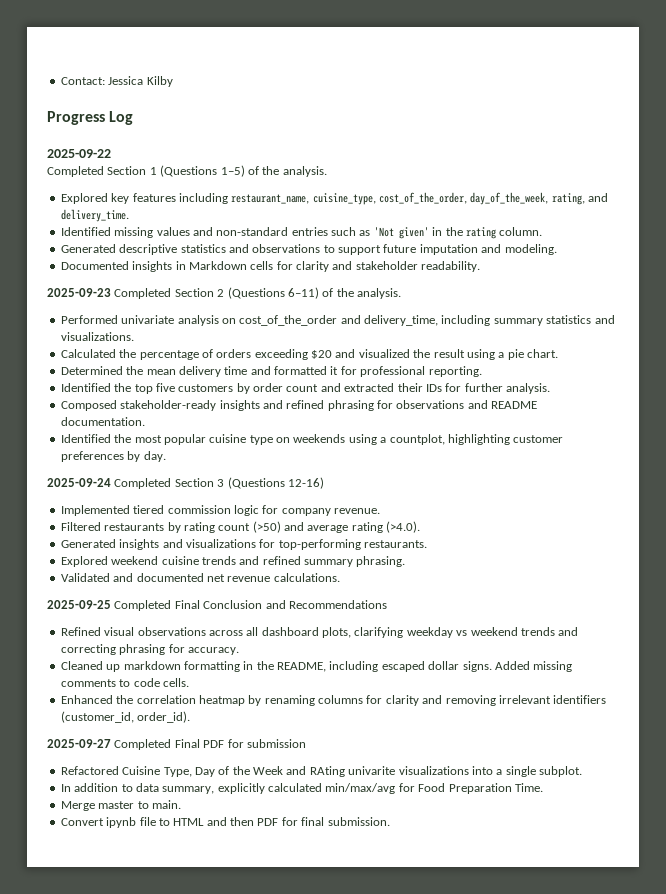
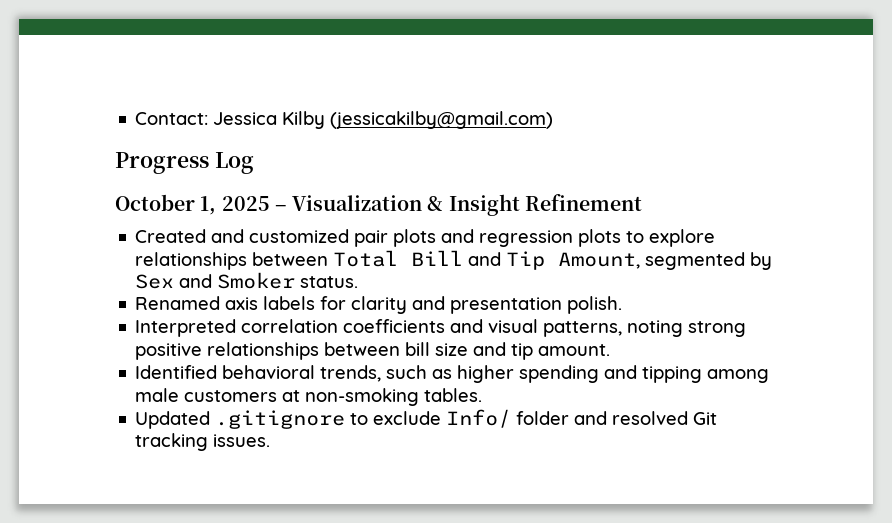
- Contact: Jessica Kilby
+ Contact: Jessica Kilby (jessicakilby@gmail.com)
- 2025-09-22
- Completed Section 1 (Questions 1–5) of the analysis.
- Explored key features including restaurant_name, cuisine_type, cost_of_the_order, day_of_the_week, rating, and delivery_time.
- Identified missing values and non-standard entries such as 'Not given' in the rating column.
- Generated descriptive statistics and observations to support future imputation and modeling.
- Documented insights in Markdown cells for clarity and stakeholder readability.
- 2025-09-23 Completed Section 2 (Questions 6–11) of the analysis.
- Performed univariate analysis on cost_of_the_order and delivery_time, including summary statistics and visualizations.
- Calculated the percentage of orders exceeding $20 and visualized the result using a pie chart.
- Determined the mean delivery time and formatted it for professional reporting.
- Identified the top five customers by order count and extracted their IDs for further analysis.
- Composed stakeholder-ready insights and refined phrasing for observations and README documentation.
- Identified the most popular cuisine type on weekends using a countplot, highlighting customer preferences by day.
- 2025-09-24 Completed Section 3 (Questions 12-16)
- Implemented tiered commission logic for company revenue.
- Filtered restaurants by rating count (>50) and average rating (>4.0).
- Generated insights and visualizations for top-performing restaurants.
- Explored weekend cuisine trends and refined summary phrasing.
- Validated and documented net revenue calculations.
- 2025-09-25 Completed Final Conclusion and Recommendations
- Refined visual observations across all dashboard plots, clarifying weekday vs weekend trends and correcting phrasing for accuracy.
- Cleaned up markdown formatting in the README, including escaped dollar signs. Added missing comments to code cells.
- Enhanced the correlation heatmap by renaming columns for clarity and removing irrelevant identifiers (customer_id, order_id).
- 2025-09-27 Completed Final PDF for submission
- Refactored Cuisine Type, Day of the Week and RAting univarite visualizations into a single subplot.
- In addition to data summary, explicitly calculated min/max/avg for Food Preparation Time.
- Merge master to main.
- Convert ipynb file to HTML and then PDF for final submission.
+ October 1, 2025 – Visualization & Insight Refinement
+ Created and customized pair plots and regression plots to explore relationships between Total Bill and Tip Amount, segmented by Sex and Smoker status.
+ Renamed axis labels for clarity and presentation polish.
+ Interpreted correlation coefficients and visual patterns, noting strong positive relationships between bill size and tip amount.
+ Identified behavioral trends, such as higher spending and tipping among male customers at non-smoking tables.
+ Updated .gitignore to exclude Info/ folder and resolved Git tracking issues.

